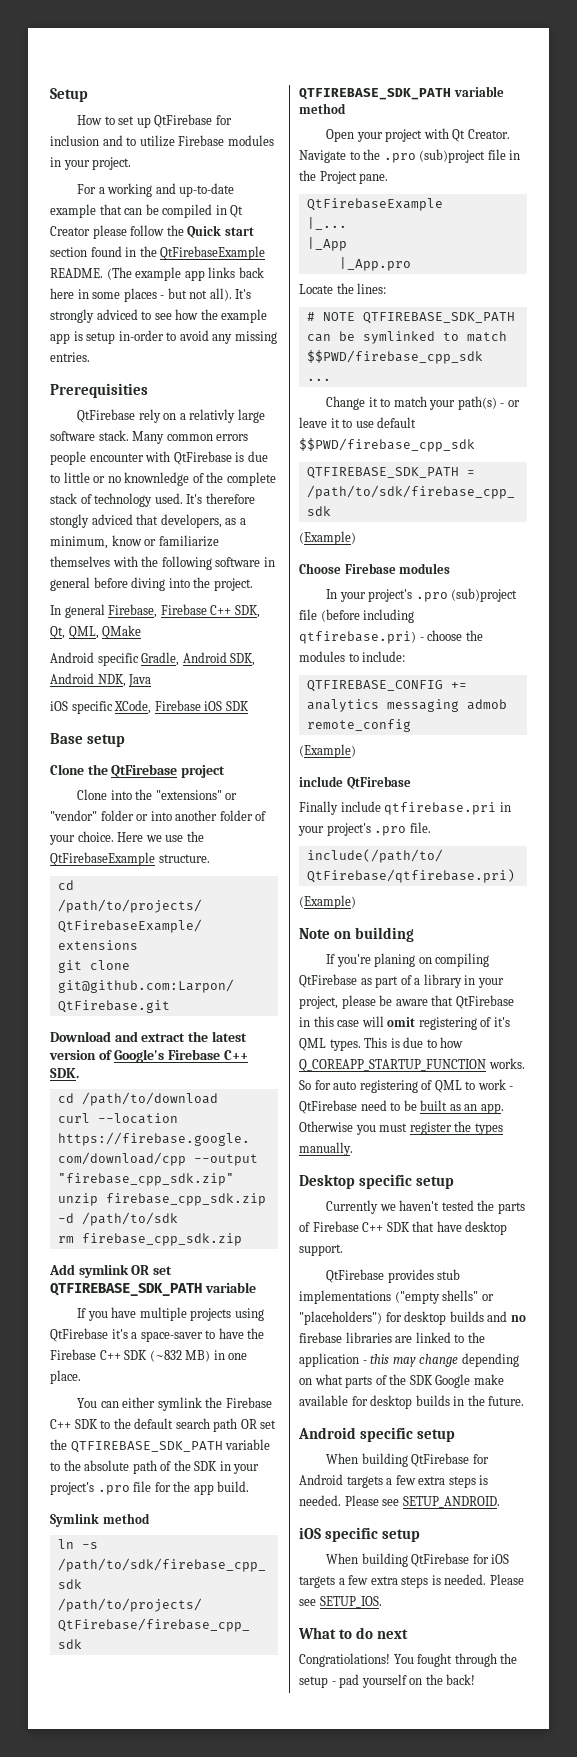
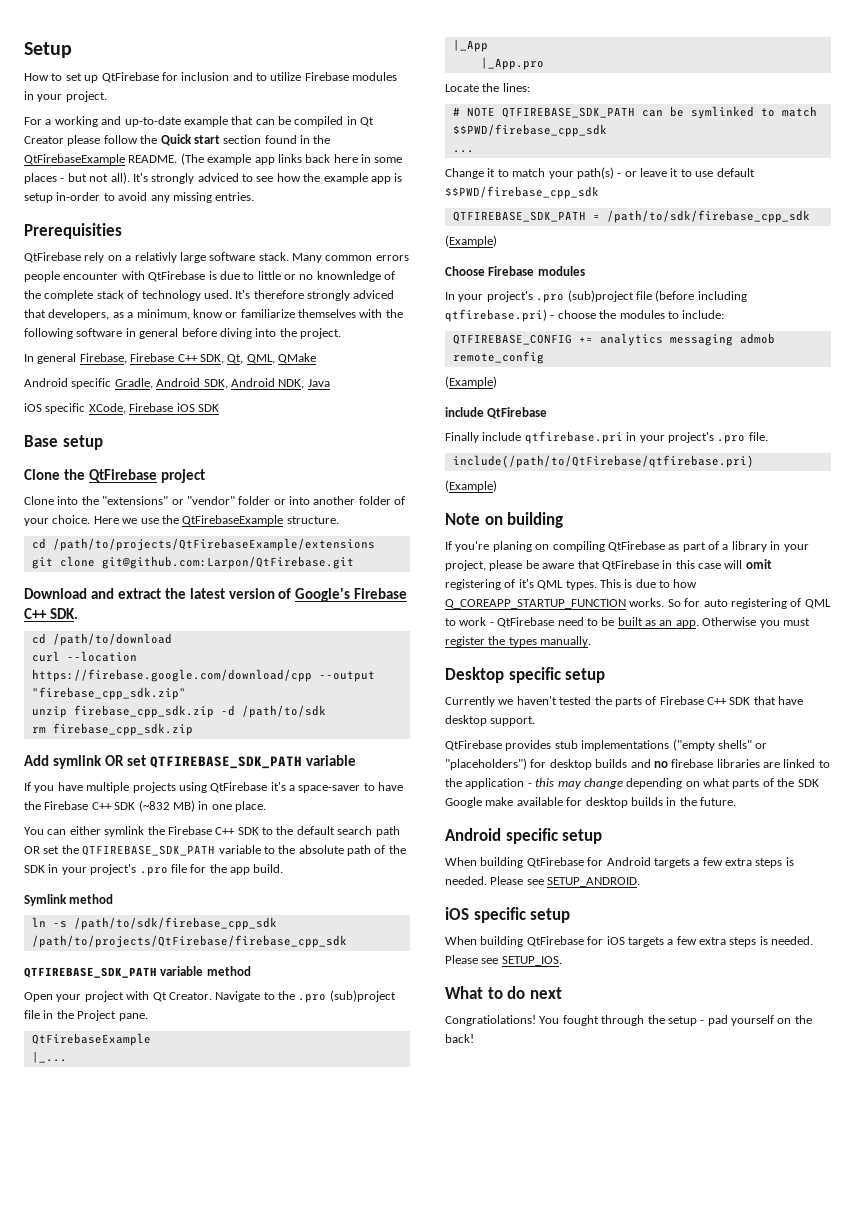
- It's therefore stongly adviced that developers, as a minimum, know or familiarize themselves with the following software in general before diving into the project.
+ It's therefore strongly adviced that developers, as a minimum, know or familiarize themselves with the following software in general before diving into the project.

